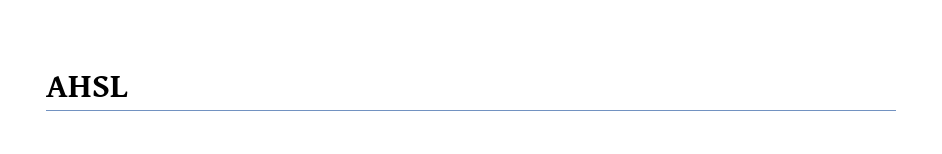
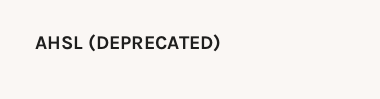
- AHSL
+ AHSL (DEPRECATED)

